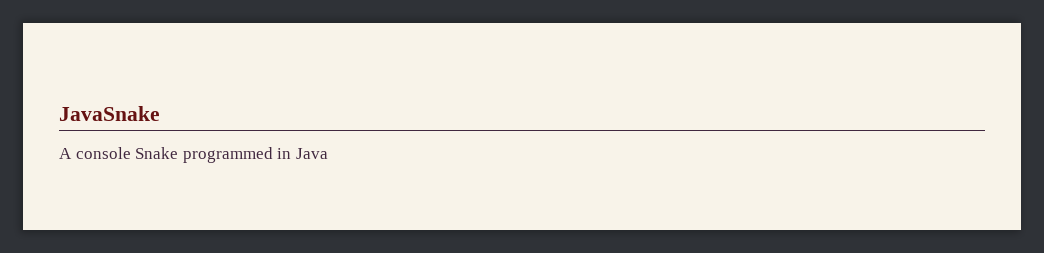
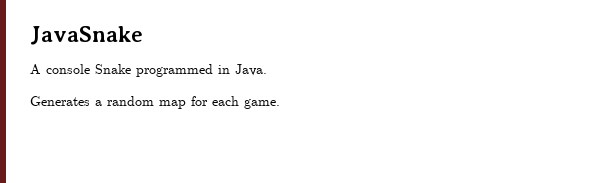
- A console Snake programmed in Java
+ A console Snake programmed in Java.
+ Generates a random map for each game.

